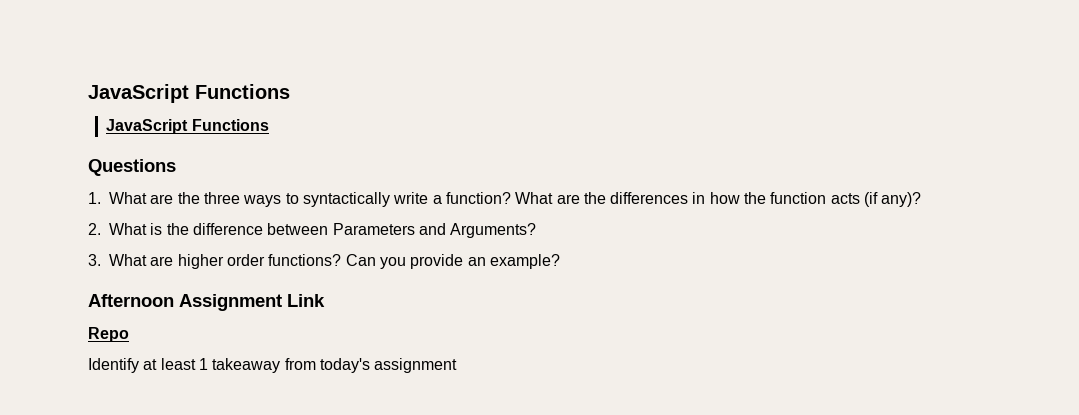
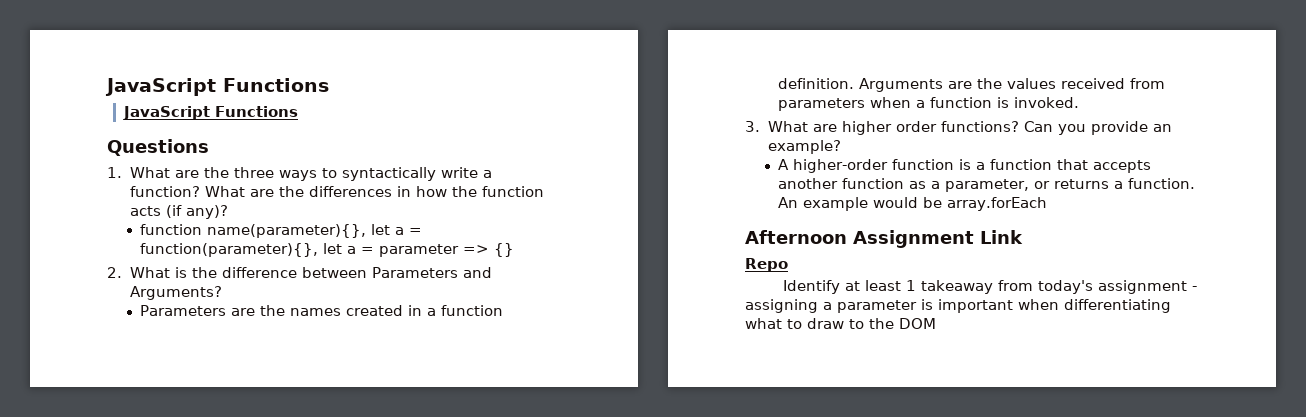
+ function name(parameter){}, let a = function(parameter){}, let a = parameter => {}
+ Parameters are the names created in a function definition. Arguments are the values received from parameters when a function is invoked.
+ A higher-order function is a function that accepts another function as a parameter, or returns a function. An example would be array.forEach
- Identify at least 1 takeaway from today's assignment
+ Identify at least 1 takeaway from today's assignment - assigning a parameter is important when differentiating what to draw to the DOM

